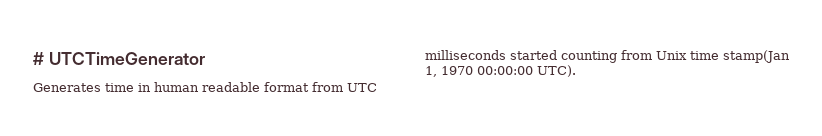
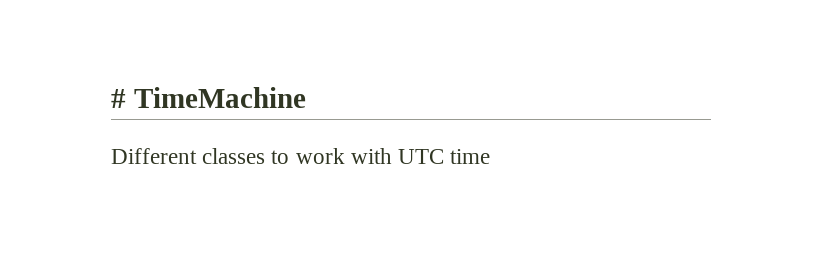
- # UTCTimeGenerator
- Generates time in human readable format from UTC milliseconds started counting from Unix time stamp(Jan 1, 1970 00:00:00 UTC).
+ # TimeMachine
+ Different classes to work with UTC time

